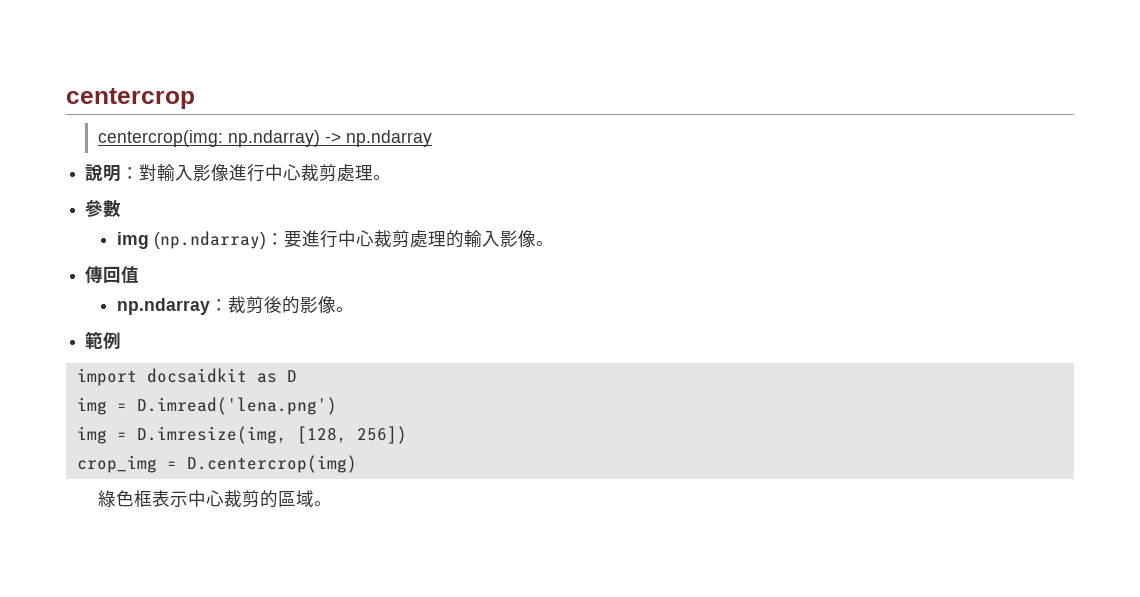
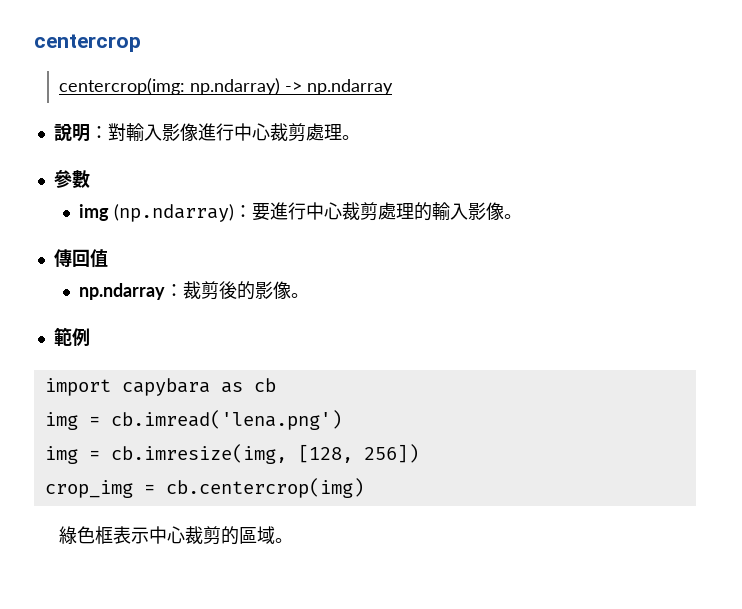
- import docsaidkit as D
- img = D.imread('lena.png')
- img = D.imresize(img, [128, 256])
+ import capybara as cb
+ img = cb.imread('lena.png')
+ img = cb.imresize(img, [128, 256])
- crop_img = D.centercrop(img)
+ crop_img = cb.centercrop(img)

